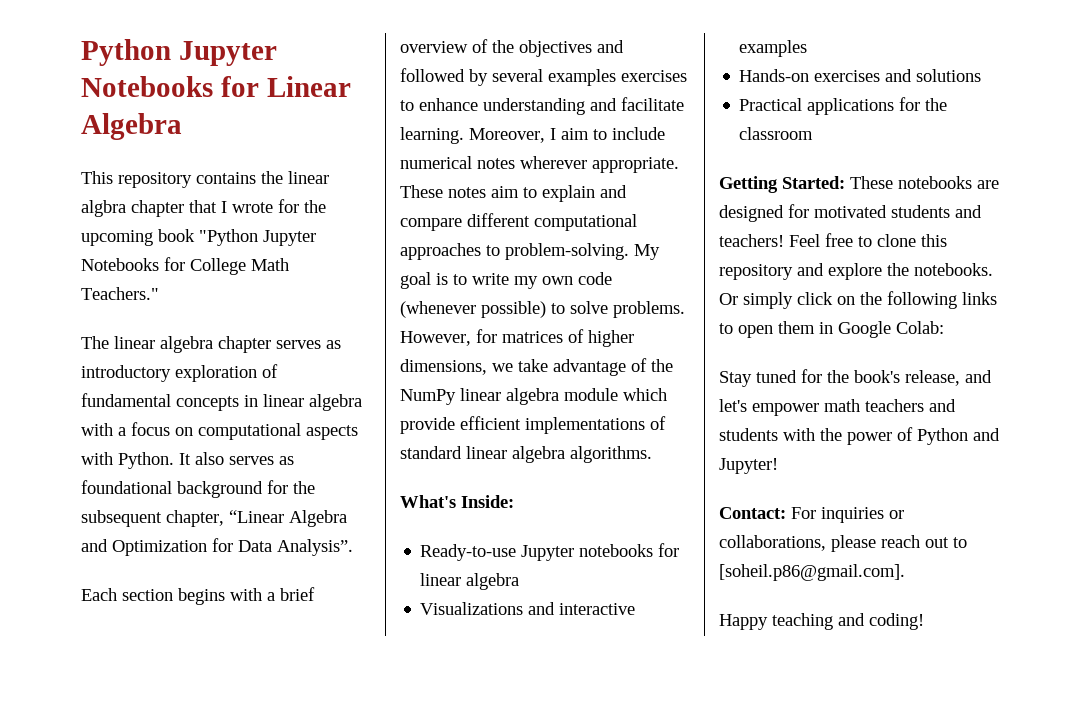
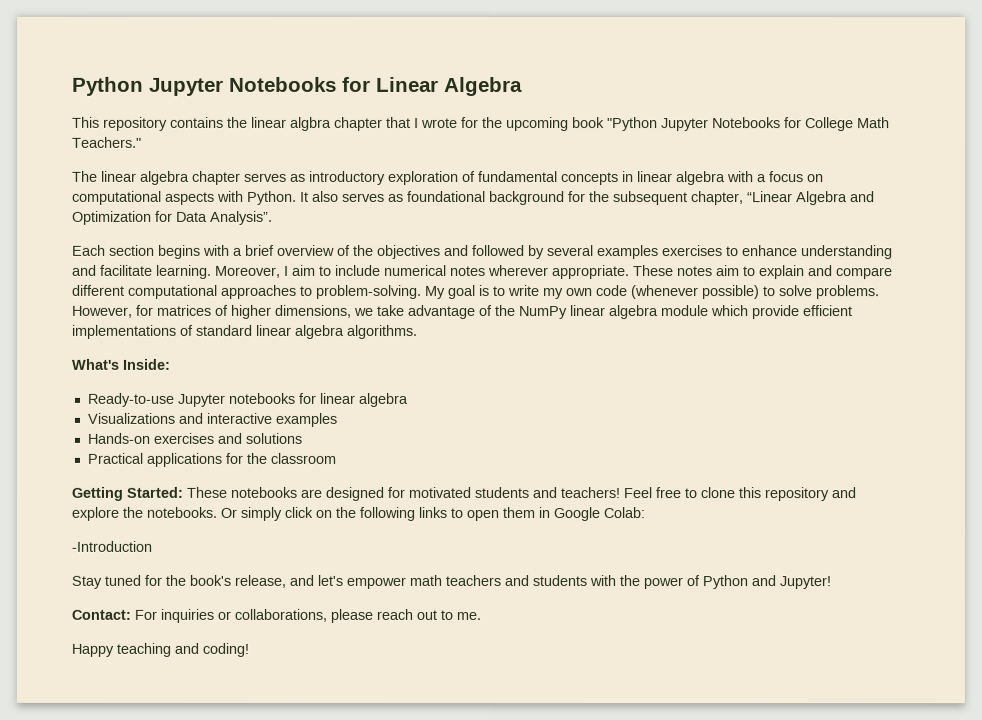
+ -Introduction
- Contact: For inquiries or collaborations, please reach out to [soheil.p86@gmail.com].
+ Contact: For inquiries or collaborations, please reach out to me.

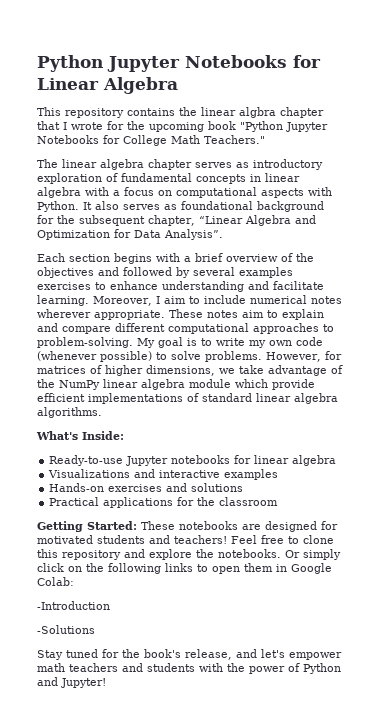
+ -Solutions
- Contact: For inquiries or collaborations, please reach out to me.
- Happy teaching and coding!

